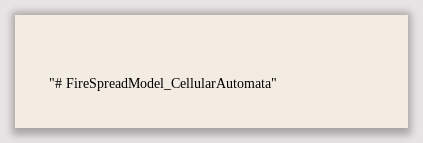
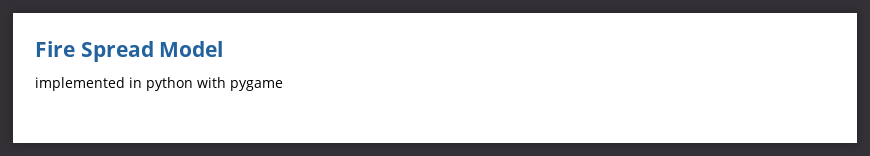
- "# FireSpreadModel_CellularAutomata"
+ Fire Spread Model
+ implemented in python with pygame

